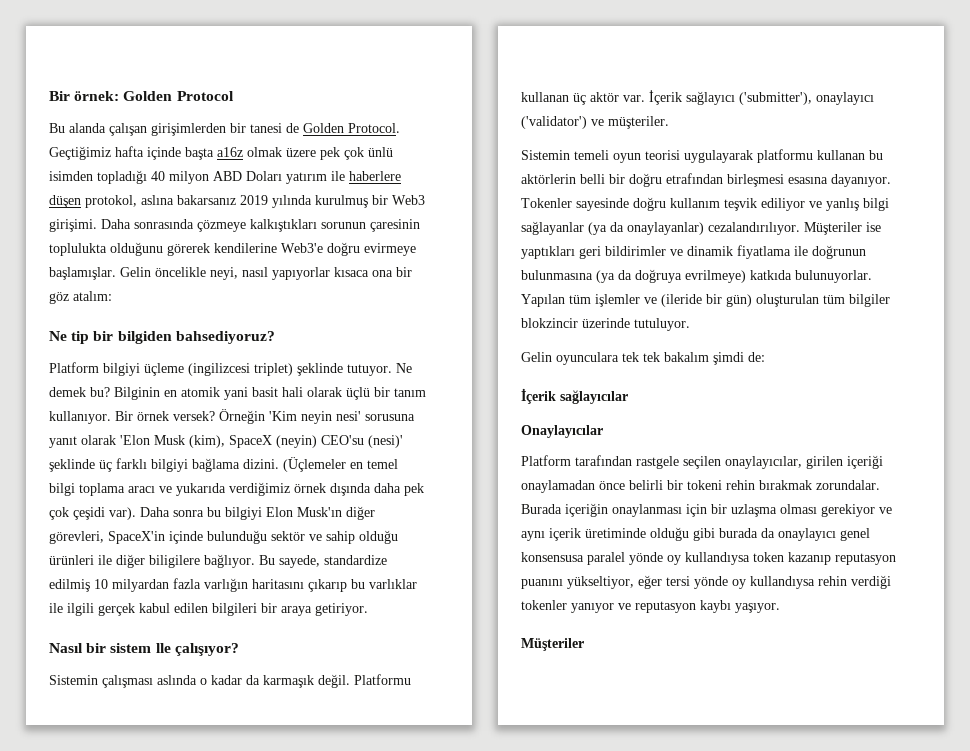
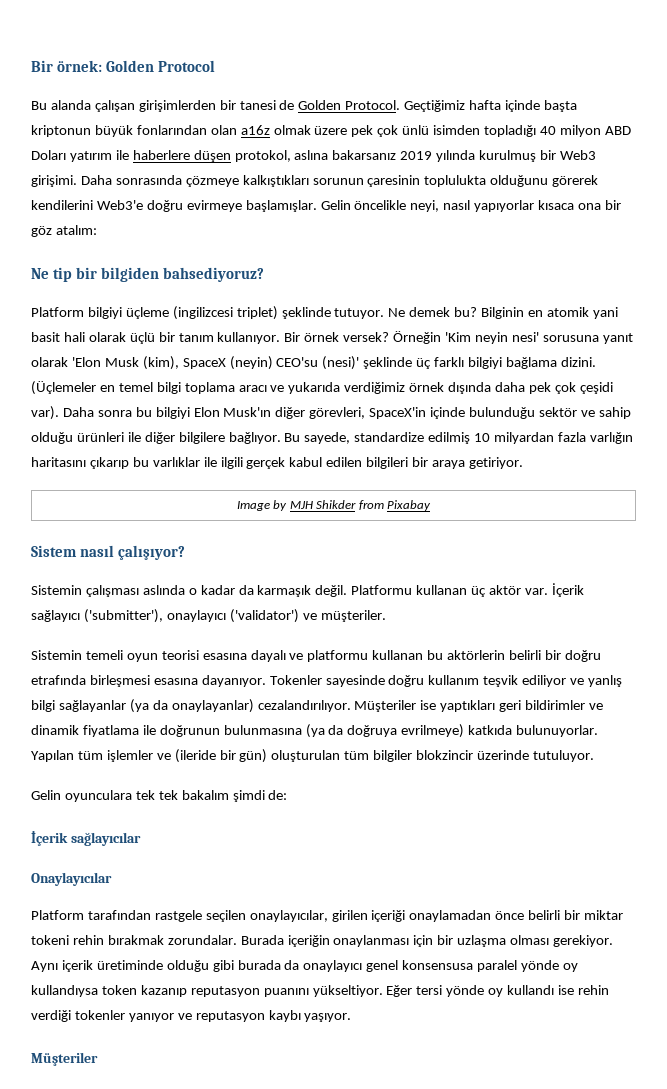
- Geçtiğimiz hafta içinde başta a16z olmak üzere pek çok ünlü isimden topladığı 40 milyon ABD Doları yatırım ile haberlere düşen protokol, aslına bakarsanız 2019 yılında kurulmuş bir Web3 girişimi.
+ Geçtiğimiz hafta içinde başta kriptonun büyük fonlarından olan a16z olmak üzere pek çok ünlü isimden topladığı 40 milyon ABD Doları yatırım ile haberlere düşen protokol, aslına bakarsanız 2019 yılında kurulmuş bir Web3 girişimi.
- Daha sonrasında çözmeye kalkıştıkları sorunun çaresinin toplulukta olduğunu görerek kendilerine Web3'e doğru evirmeye başlamışlar.
+ Daha sonrasında çözmeye kalkıştıkları sorunun çaresinin toplulukta olduğunu görerek kendilerini Web3'e doğru evirmeye başlamışlar.
- Daha sonra bu bilgiyi Elon Musk'ın diğer görevleri, SpaceX'in içinde bulunduğu sektör ve sahip olduğu ürünleri ile diğer biligilere bağlıyor.
+ Daha sonra bu bilgiyi Elon Musk'ın diğer görevleri, SpaceX'in içinde bulunduğu sektör ve sahip olduğu ürünleri ile diğer bilgilere bağlıyor.
- Nasıl bir sistem lle çalışıyor?
+ Image by MJH Shikder from Pixabay
+ Sistem nasıl çalışıyor?
- Sistemin temeli oyun teorisi uygulayarak platformu kullanan bu aktörlerin belli bir doğru etrafından birleşmesi esasına dayanıyor.
+ Sistemin temeli oyun teorisi esasına dayalı ve platformu kullanan bu aktörlerin belirli bir doğru etrafında birleşmesi esasına dayanıyor.
- Platform tarafından rastgele seçilen onaylayıcılar, girilen içeriği onaylamadan önce belirli bir tokeni rehin bırakmak zorundalar.
+ Platform tarafından rastgele seçilen onaylayıcılar, girilen içeriği onaylamadan önce belirli bir miktar tokeni rehin bırakmak zorundalar.
- Burada içeriğin onaylanması için bir uzlaşma olması gerekiyor ve aynı içerik üretiminde olduğu gibi burada da onaylayıcı genel konsensusa paralel yönde oy kullandıysa token kazanıp reputasyon puanını yükseltiyor, eğer tersi yönde oy kullandıysa rehin verdiği tokenler yanıyor ve reputasyon kaybı yaşıyor.
+ Burada içeriğin onaylanması için bir uzlaşma olması gerekiyor. Aynı içerik üretiminde olduğu gibi burada da onaylayıcı genel konsensusa paralel yönde oy kullandıysa token kazanıp reputasyon puanını yükseltiyor. Eğer tersi yönde oy kullandı ise rehin verdiği tokenler yanıyor ve reputasyon kaybı yaşıyor.

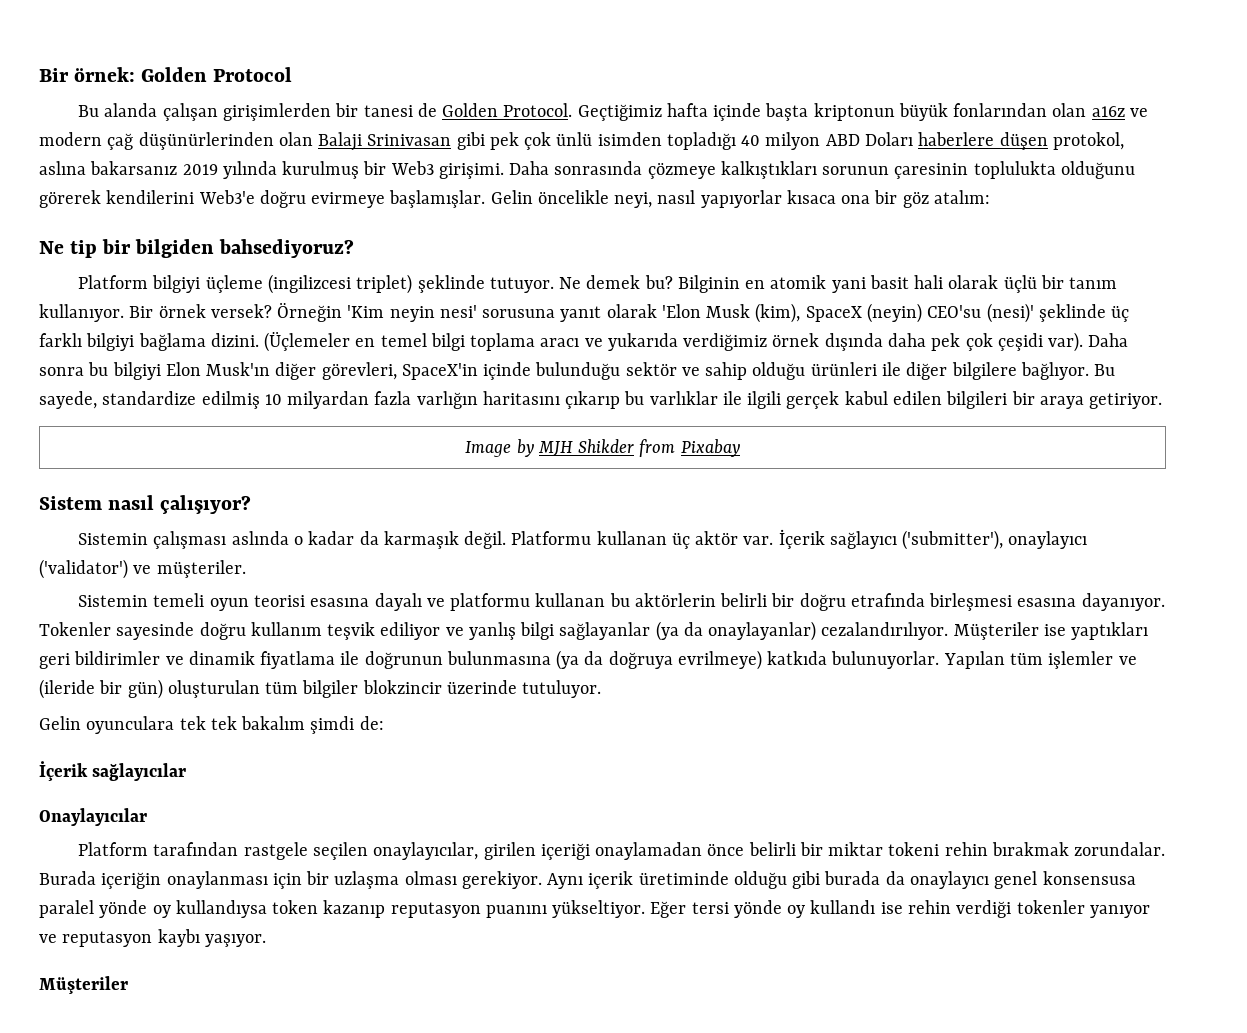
- Geçtiğimiz hafta içinde başta kriptonun büyük fonlarından olan a16z olmak üzere pek çok ünlü isimden topladığı 40 milyon ABD Doları yatırım ile haberlere düşen protokol, aslına bakarsanız 2019 yılında kurulmuş bir Web3 girişimi.
+ Geçtiğimiz hafta içinde başta kriptonun büyük fonlarından olan a16z ve modern çağ düşünürlerinden olan Balaji Srinivasan gibi pek çok ünlü isimden topladığı 40 milyon ABD Doları haberlere düşen protokol, aslına bakarsanız 2019 yılında kurulmuş bir Web3 girişimi.

